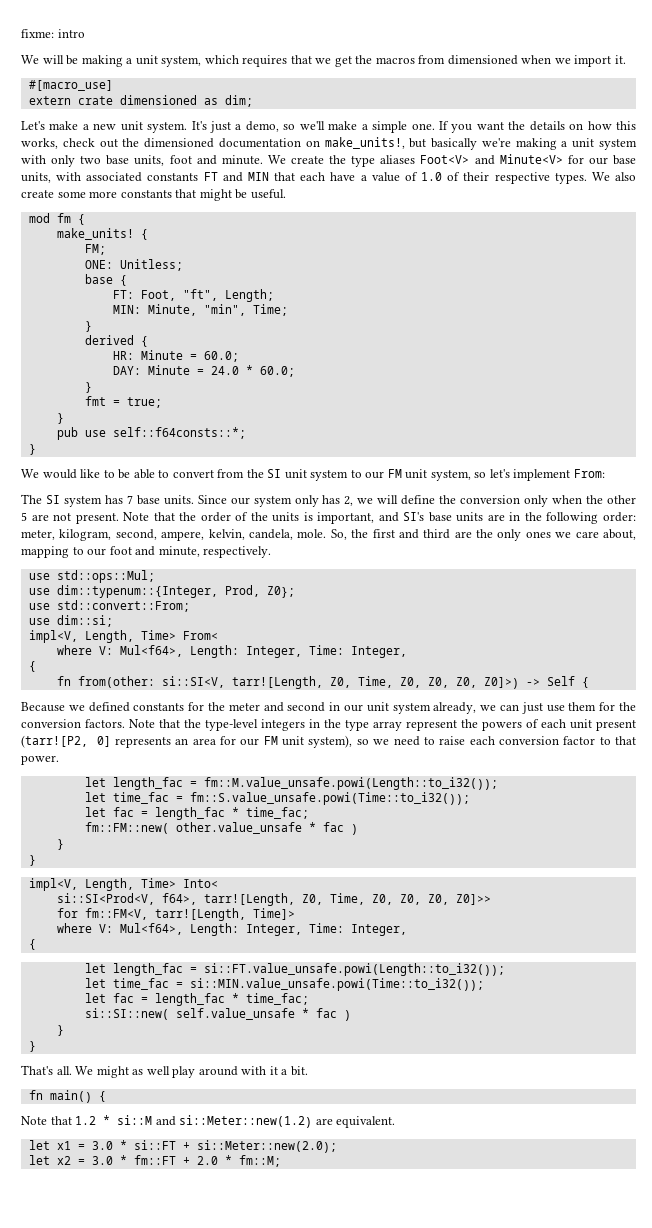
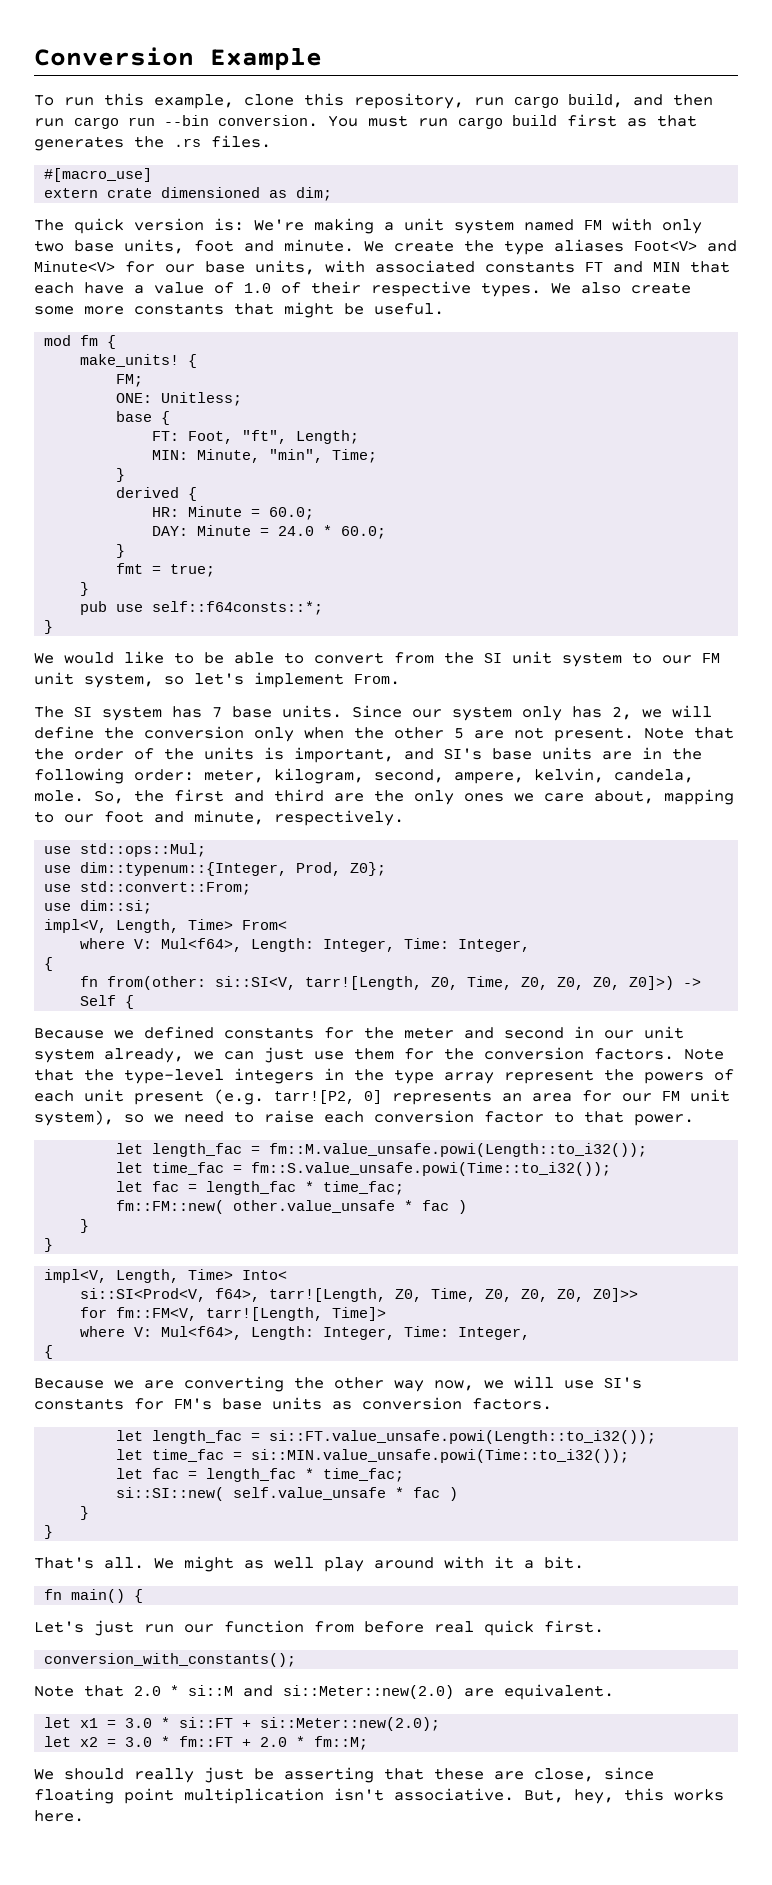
- fixme: intro
- We will be making a unit system, which requires that we get the macros from dimensioned when we import it.
+ Conversion Example
+ To run this example, clone this repository, run cargo build, and then run cargo run --bin conversion. You must run cargo build first as that generates the .rs files.
- Let's make a new unit system. It's just a demo, so we'll make a simple one. If you want the details on how this works, check out the dimensioned documentation on make_units!, but basically we're making a unit system with only two base units, foot and minute.
+ The quick version is: We're making a unit system named FM with only two base units, foot and minute.
- We would like to be able to convert from the SI unit system to our FM unit system, so let's implement From:
+ We would like to be able to convert from the SI unit system to our FM unit system, so let's implement From.
- Note that the type-level integers in the type array represent the powers of each unit present (tarr![P2, 0] represents an area for our FM unit system), so we need to raise each conversion factor to that power.
+ Note that the type-level integers in the type array represent the powers of each unit present (e.g. tarr![P2, 0] represents an area for our FM unit system), so we need to raise each conversion factor to that power.
+ Because we are converting the other way now, we will use SI's constants for FM's base units as conversion factors.
- Note that 1.2 * si::M and si::Meter::new(1.2) are equivalent.
+ Let's just run our function from before real quick first.
+ conversion_with_constants();
+ Note that 2.0 * si::M and si::Meter::new(2.0) are equivalent.
+ We should really just be asserting that these are close, since floating point multiplication isn't associative. But, hey, this works here.

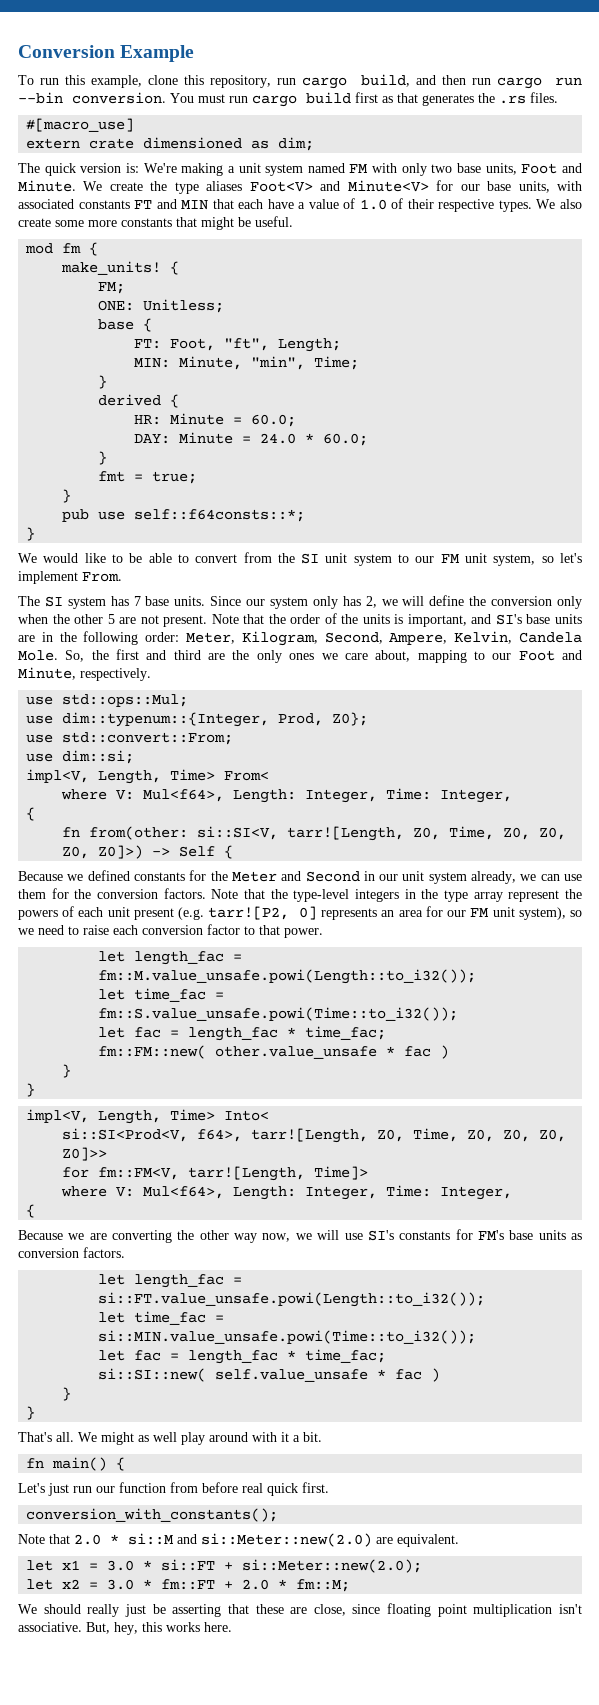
- The quick version is: We're making a unit system named FM with only two base units, foot and minute.
+ The quick version is: We're making a unit system named FM with only two base units, Foot and Minute.
- Note that the order of the units is important, and SI's base units are in the following order: meter, kilogram, second, ampere, kelvin, candela, mole.
+ Note that the order of the units is important, and SI's base units are in the following order: Meter, Kilogram, Second, Ampere, Kelvin, Candela Mole.
- So, the first and third are the only ones we care about, mapping to our foot and minute, respectively.
+ So, the first and third are the only ones we care about, mapping to our Foot and Minute, respectively.
- Because we defined constants for the meter and second in our unit system already, we can just use them for the conversion factors.
+ Because we defined constants for the Meter and Second in our unit system already, we can use them for the conversion factors.

